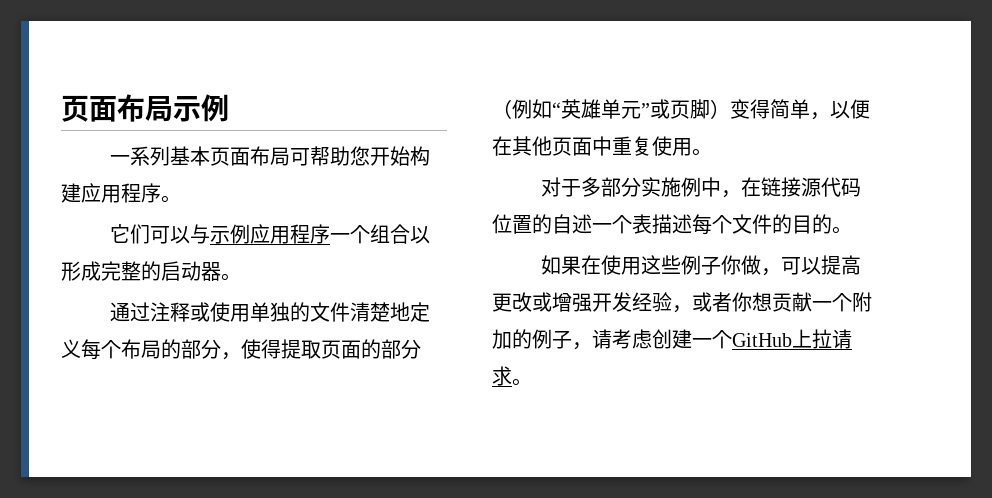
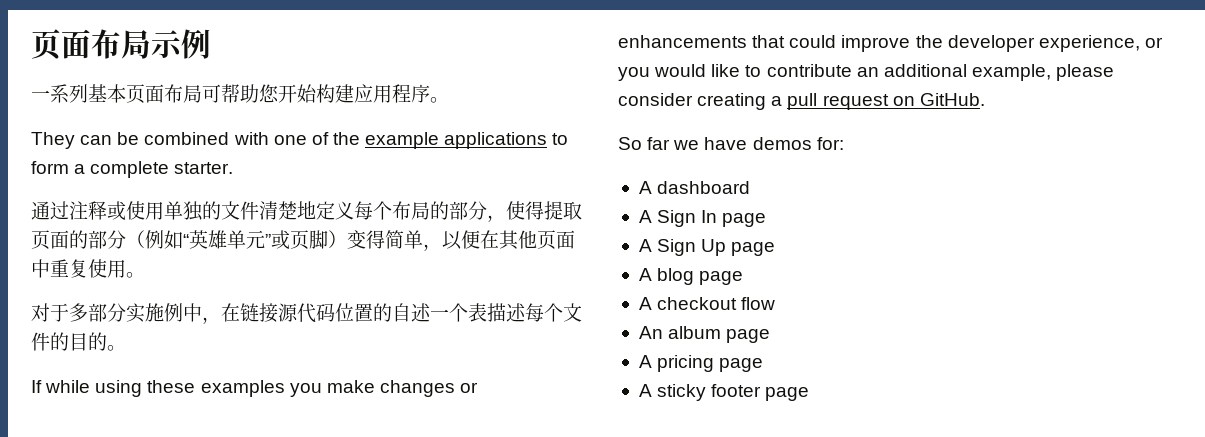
- 它们可以与示例应用程序一个组合以形成完整的启动器。
+ They can be combined with one of the example applications to form a complete starter.
- 如果在使用这些例子你做，可以提高更改或增强开发经验，或者你想贡献一个附加的例子，请考虑创建一个GitHub上拉请求。
+ If while using these examples you make changes or enhancements that could improve the developer experience, or you would like to contribute an additional example, please consider creating a pull request on GitHub.
+ So far we have demos for:
+ A dashboard
+ A Sign In page
+ A Sign Up page
+ A blog page
+ A checkout flow
+ An album page
+ A pricing page
+ A sticky footer page

